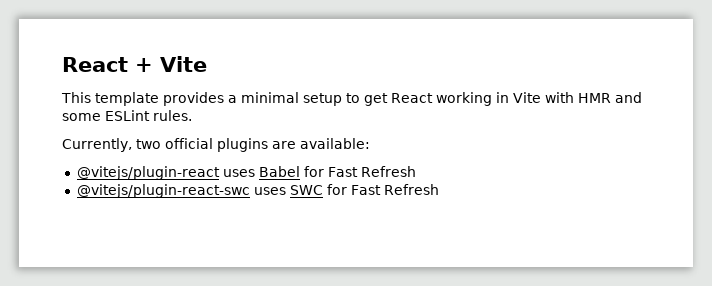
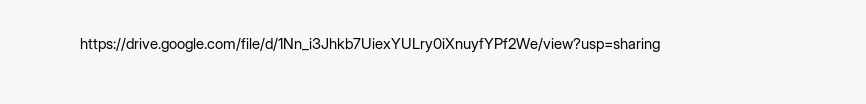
- React + Vite
- This template provides a minimal setup to get React working in Vite with HMR and some ESLint rules.
- Currently, two official plugins are available:
- @vitejs/plugin-react uses Babel for Fast Refresh
- @vitejs/plugin-react-swc uses SWC for Fast Refresh
+ https://drive.google.com/file/d/1Nn_i3Jhkb7UiexYULry0iXnuyfYPf2We/view?usp=sharing

